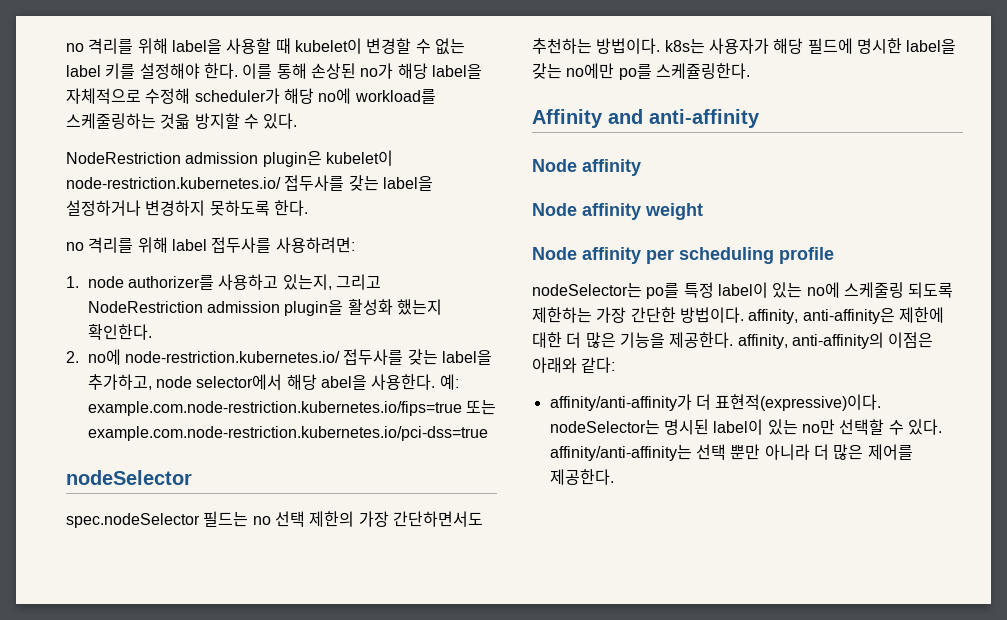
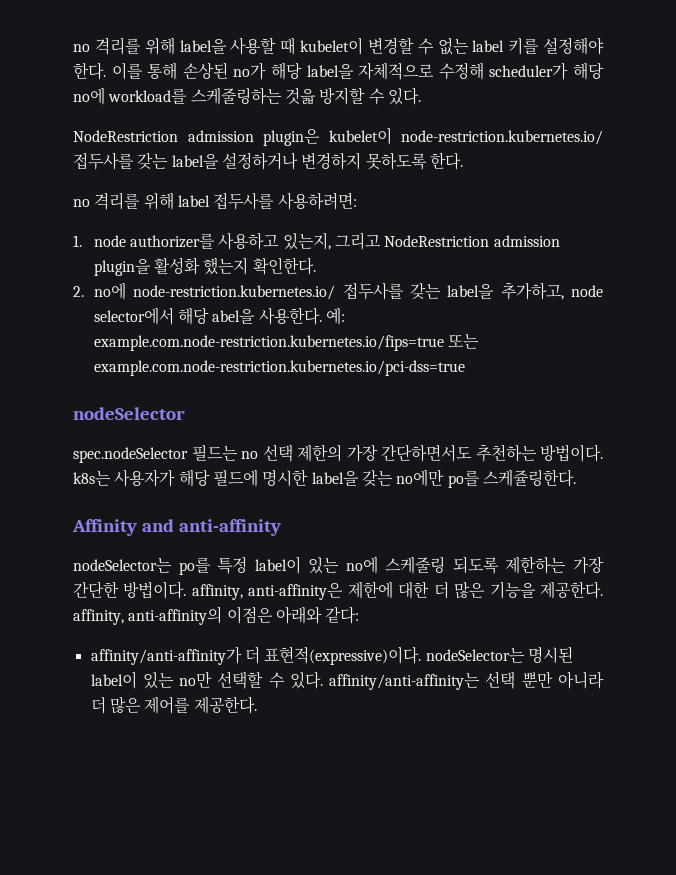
  Affinity and anti-affinity
- Node affinity
- Node affinity weight
- Node affinity per scheduling profile

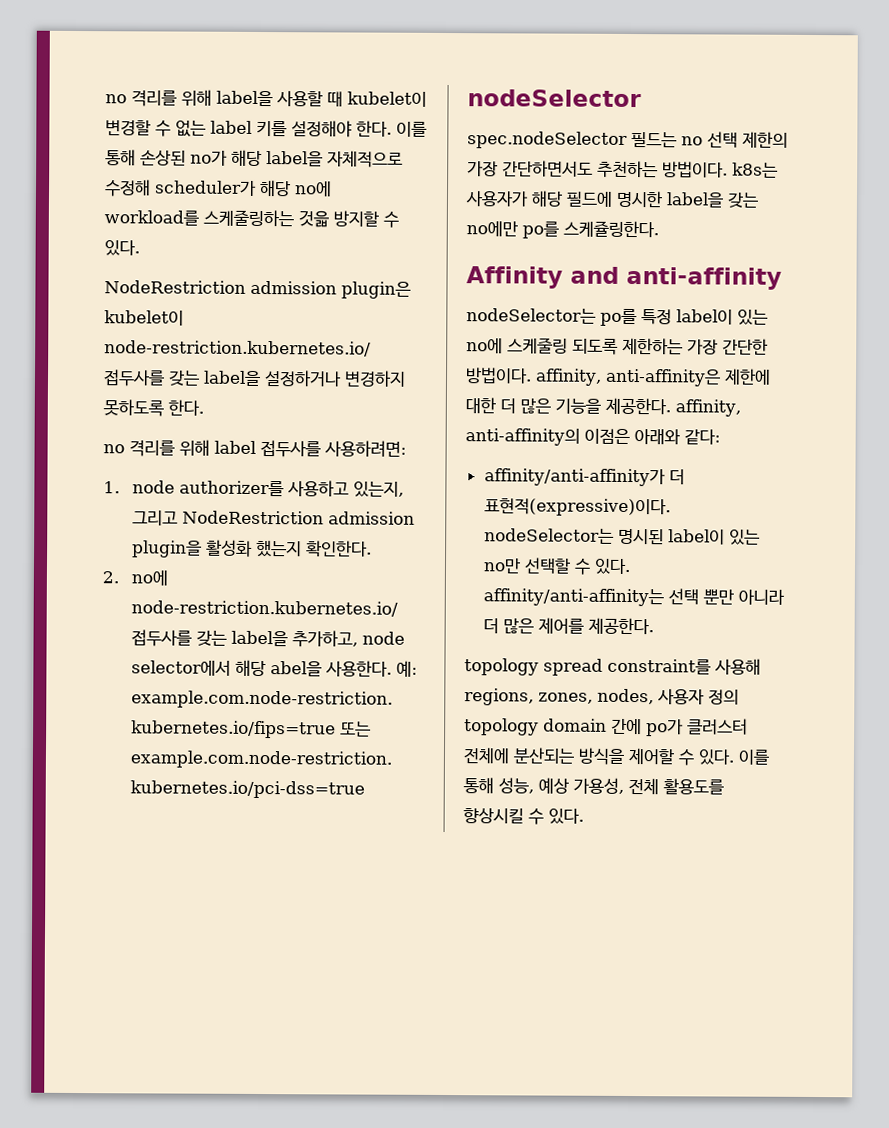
+ topology spread constraint를 사용해 regions, zones, nodes, 사용자 정의 topology domain 간에 po가 클러스터 전체에 분산되는 방식을 제어할 수 있다. 이를 통해 성능, 예상 가용성, 전체 활용도를 향상시킬 수 있다.

